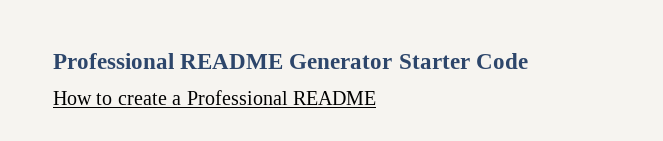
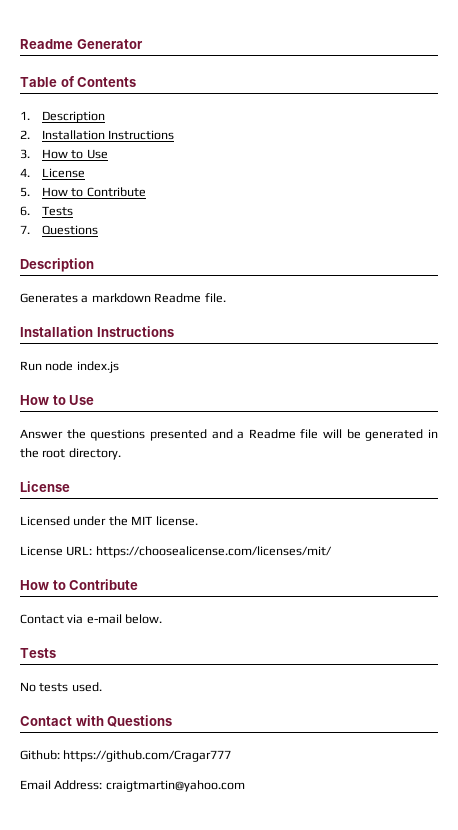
- Professional README Generator Starter Code
- How to create a Professional README
+ Readme Generator
+ Table of Contents
+ 1. Description
+ 2. Installation Instructions
+ 3. How to Use
+ 4. License
+ 5. How to Contribute
+ 6. Tests
+ 7. Questions
+ Description
+ Generates a markdown Readme file.
+ Installation Instructions
+ Run node index.js
+ How to Use
+ Answer the questions presented and a Readme file will be generated in the root directory.
+ License
+ Licensed under the MIT license.
+ License URL: https://choosealicense.com/licenses/mit/
+ How to Contribute
+ Contact via e-mail below.
+ Tests
+ No tests used.
+ Contact with Questions
+ Github: https://github.com/Cragar777
+ Email Address: craigtmartin@yahoo.com

